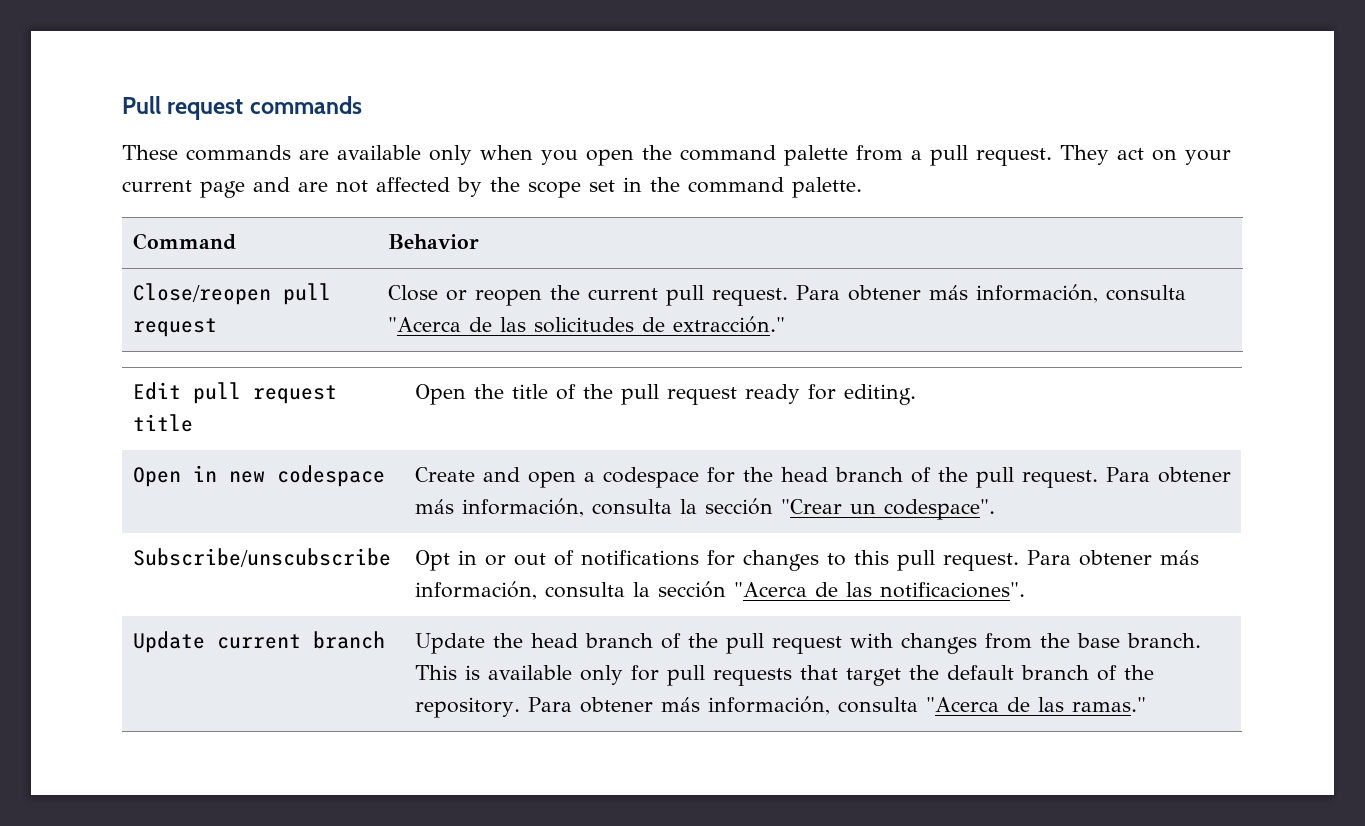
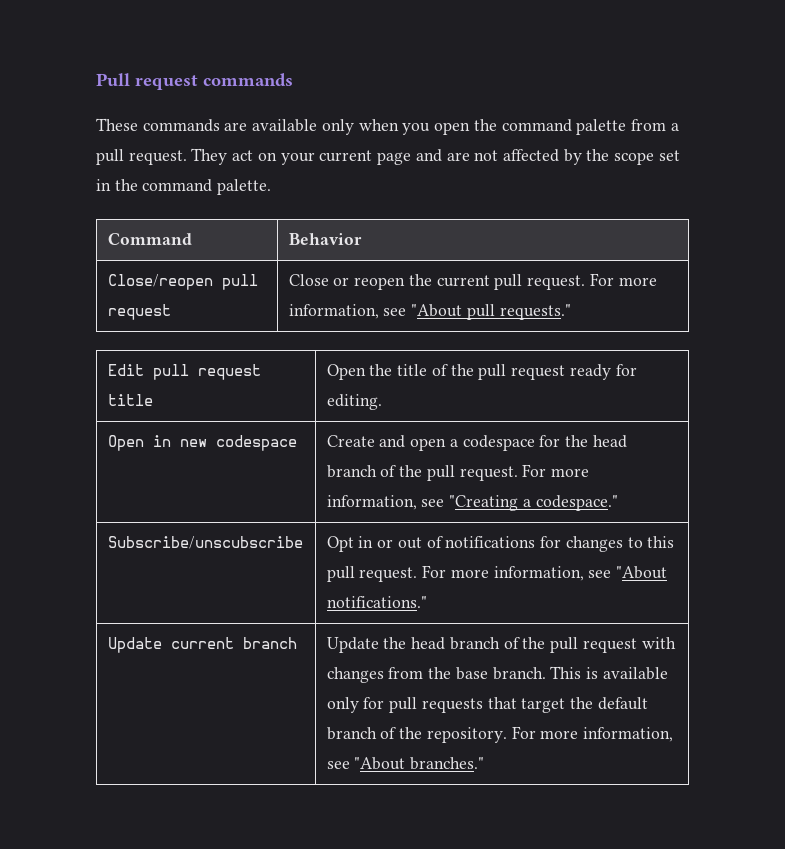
- Close/reopen pull request | Close or reopen the current pull request. Para obtener más información, consulta "Acerca de las solicitudes de extracción."
+ Close/reopen pull request | Close or reopen the current pull request. For more information, see "About pull requests."
- Open in new codespace | Create and open a codespace for the head branch of the pull request. Para obtener más información, consulta la sección "Crear un codespace".
+ Open in new codespace | Create and open a codespace for the head branch of the pull request. For more information, see "Creating a codespace."
- Subscribe/unscubscribe | Opt in or out of notifications for changes to this pull request. Para obtener más información, consulta la sección "Acerca de las notificaciones".
+ Subscribe/unscubscribe | Opt in or out of notifications for changes to this pull request. For more information, see "About notifications."
- Para obtener más información, consulta "Acerca de las ramas."
+ For more information, see "About branches."

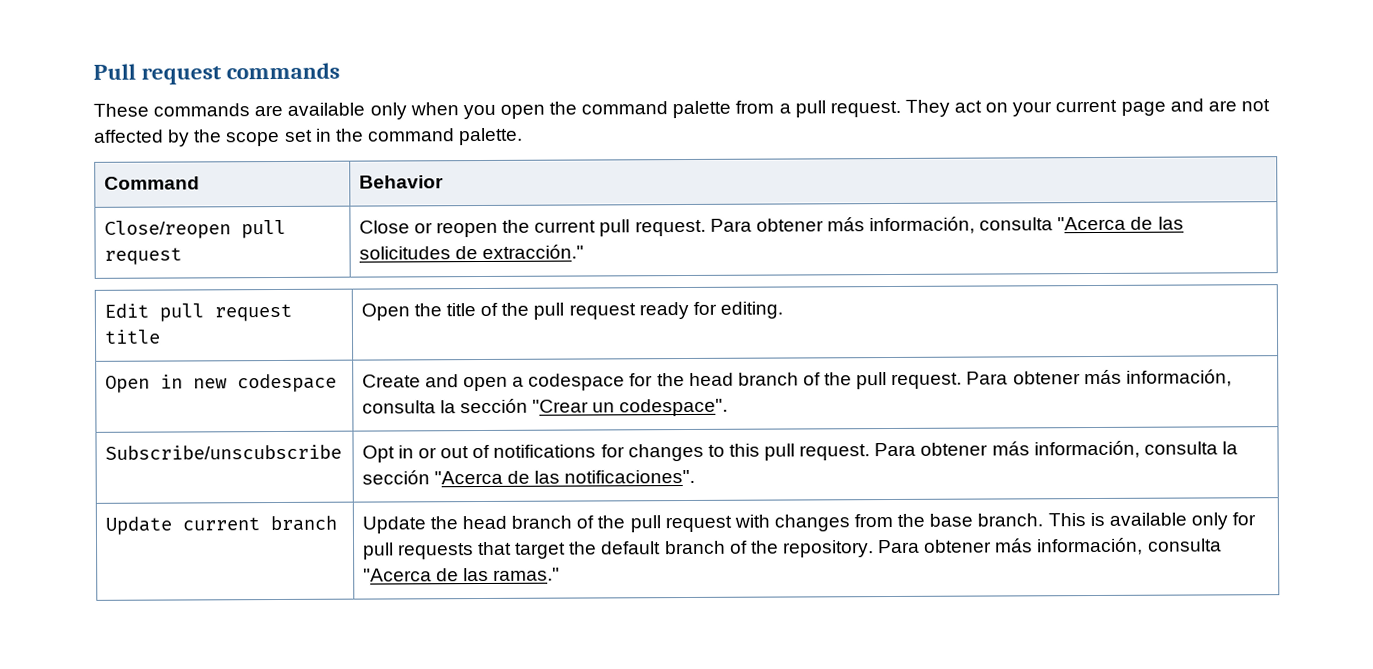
- Close/reopen pull request | Close or reopen the current pull request. For more information, see "About pull requests."
+ Close/reopen pull request | Close or reopen the current pull request. Para obtener más información, consulta "Acerca de las solicitudes de extracción."
- Open in new codespace | Create and open a codespace for the head branch of the pull request. For more information, see "Creating a codespace."
+ Open in new codespace | Create and open a codespace for the head branch of the pull request. Para obtener más información, consulta la sección "Crear un codespace".
- Subscribe/unscubscribe | Opt in or out of notifications for changes to this pull request. For more information, see "About notifications."
+ Subscribe/unscubscribe | Opt in or out of notifications for changes to this pull request. Para obtener más información, consulta la sección "Acerca de las notificaciones".
- For more information, see "About branches."
+ Para obtener más información, consulta "Acerca de las ramas."

